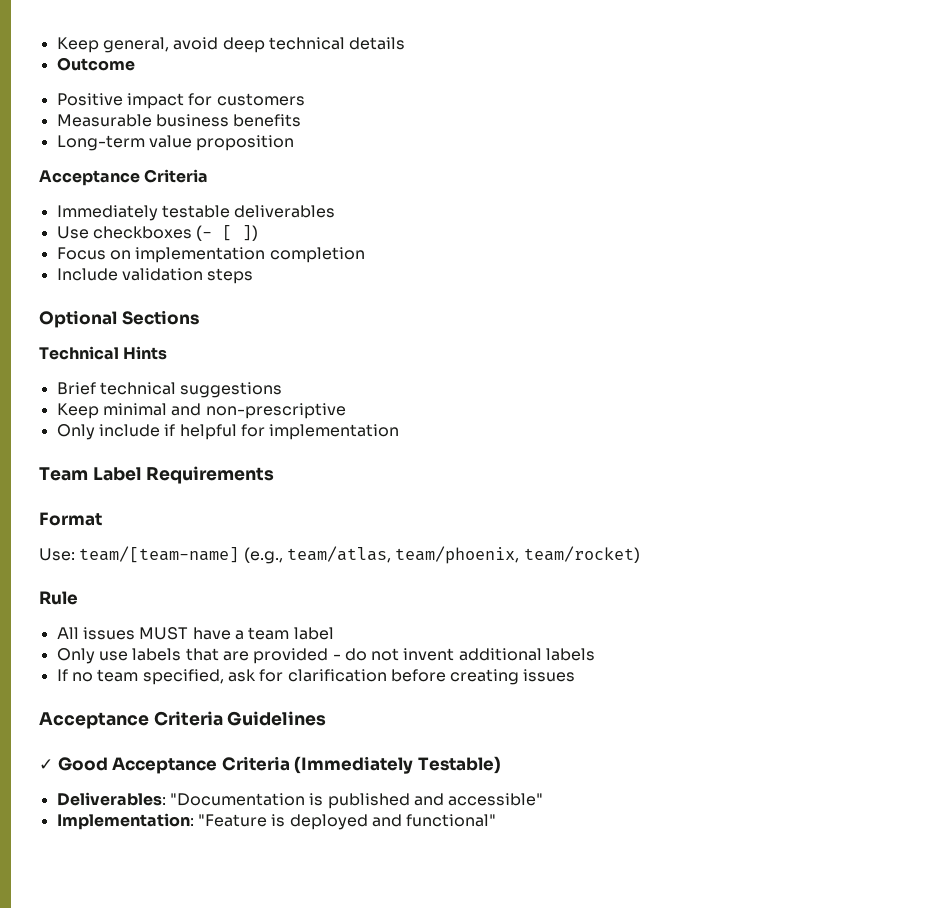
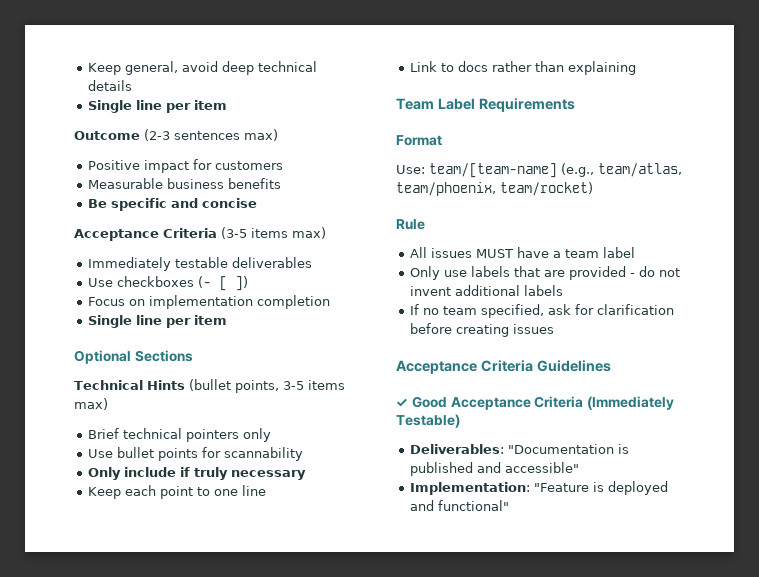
  Keep general, avoid deep technical details
- Outcome
+ Single line per item
+ Outcome (2-3 sentences max)
- Long-term value proposition
- Acceptance Criteria
+ Be specific and concise
+ Acceptance Criteria (3-5 items max)
  Focus on implementation completion
- Include validation steps
+ Single line per item
- Technical Hints
- Brief technical suggestions
- Keep minimal and non-prescriptive
- Only include if helpful for implementation
+ Technical Hints (bullet points, 3-5 items max)
+ Brief technical pointers only
+ Use bullet points for scannability
+ Only include if truly necessary
+ Keep each point to one line
+ Link to docs rather than explaining

